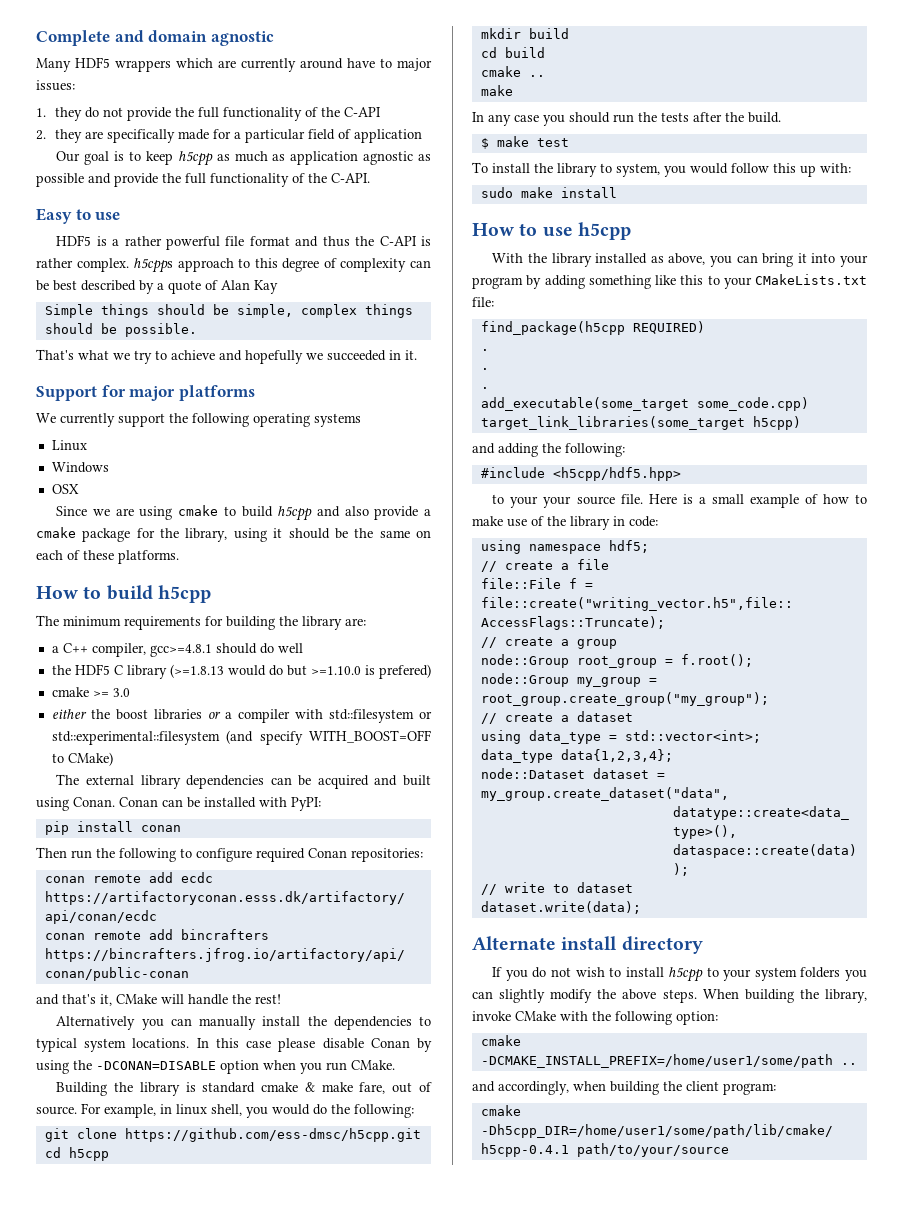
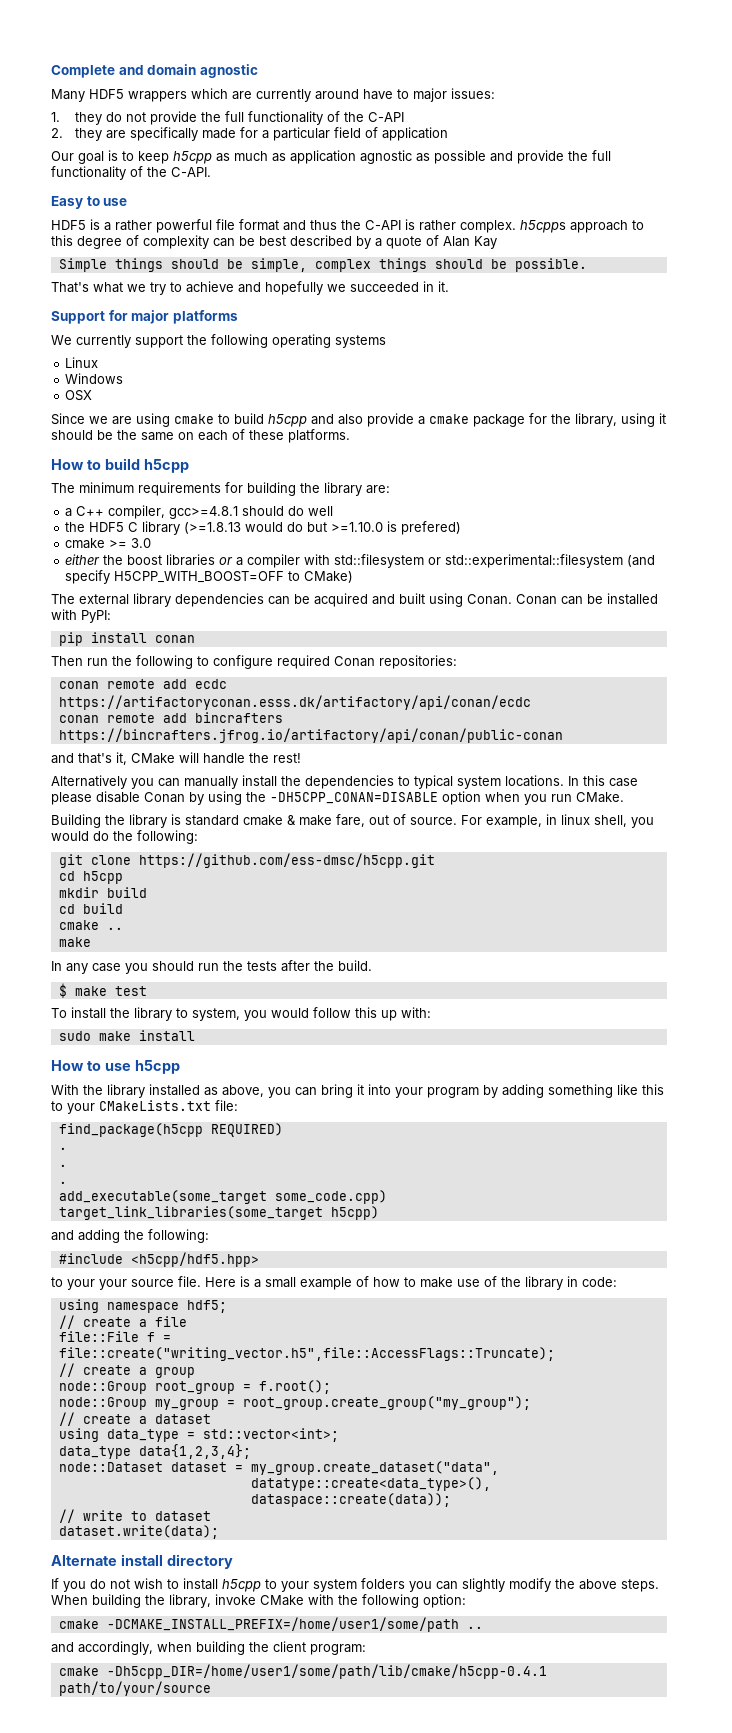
- either the boost libraries or a compiler with std::filesystem or std::experimental::filesystem (and specify WITH_BOOST=OFF to CMake)
+ either the boost libraries or a compiler with std::filesystem or std::experimental::filesystem (and specify H5CPP_WITH_BOOST=OFF to CMake)
- In this case please disable Conan by using the -DCONAN=DISABLE option when you run CMake.
+ In this case please disable Conan by using the -DH5CPP_CONAN=DISABLE option when you run CMake.

